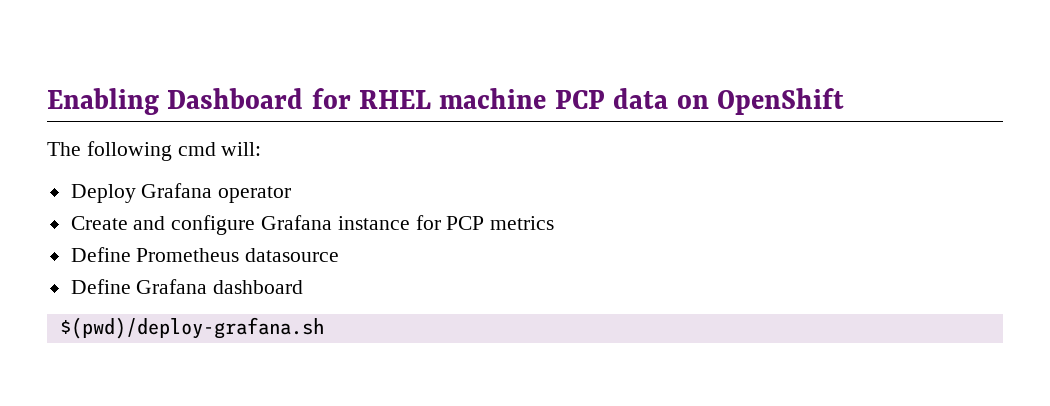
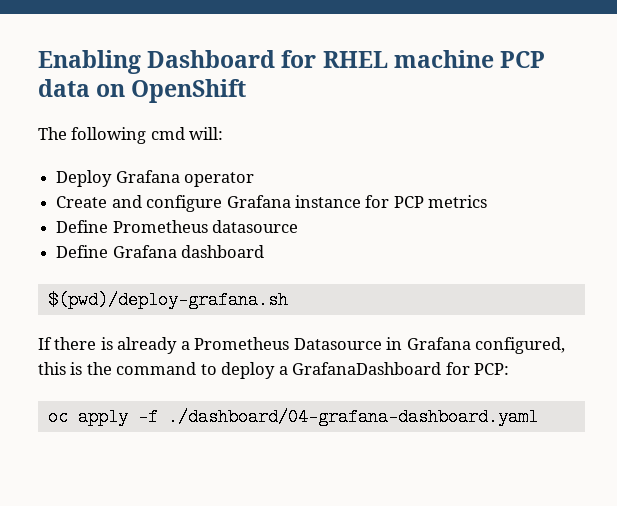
+ If there is already a Prometheus Datasource in Grafana configured, this is the command to deploy a GrafanaDashboard for PCP:
+ oc apply -f ./dashboard/04-grafana-dashboard.yaml

